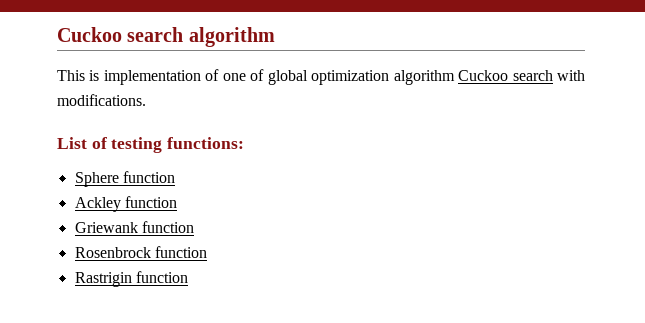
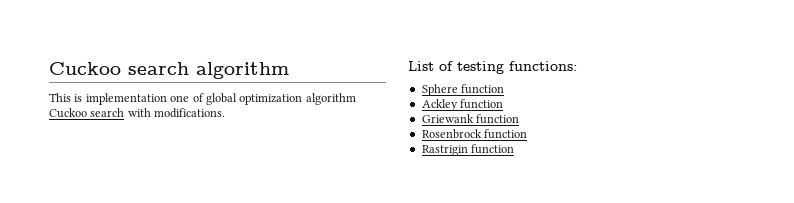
- This is implementation of one of global optimization algorithm Cuckoo search with modifications.
+ This is implementation one of global optimization algorithm Cuckoo search with modifications.

